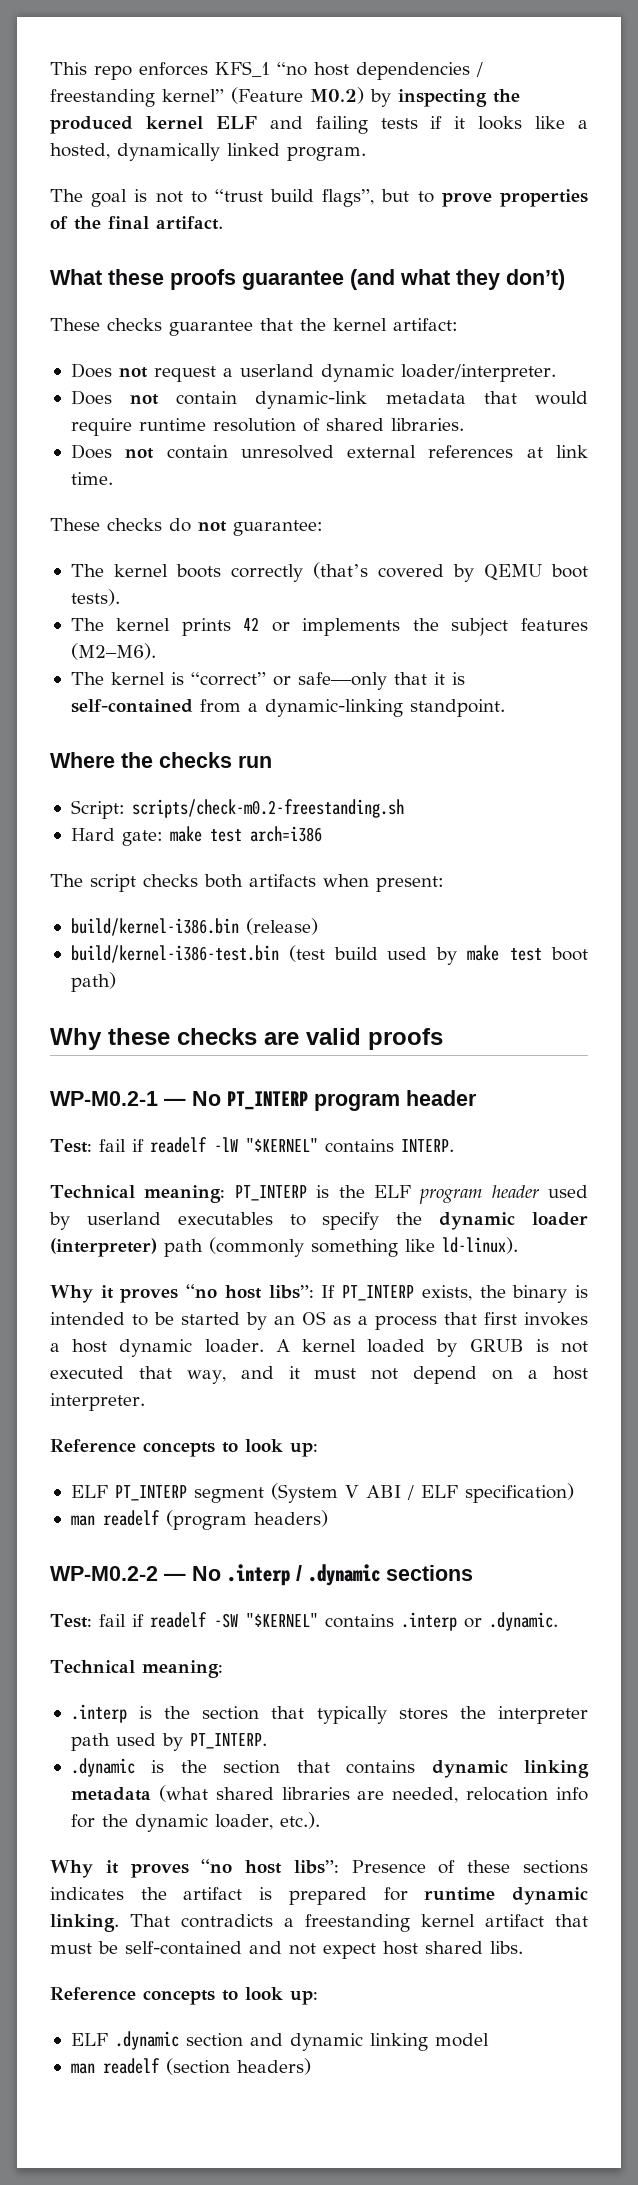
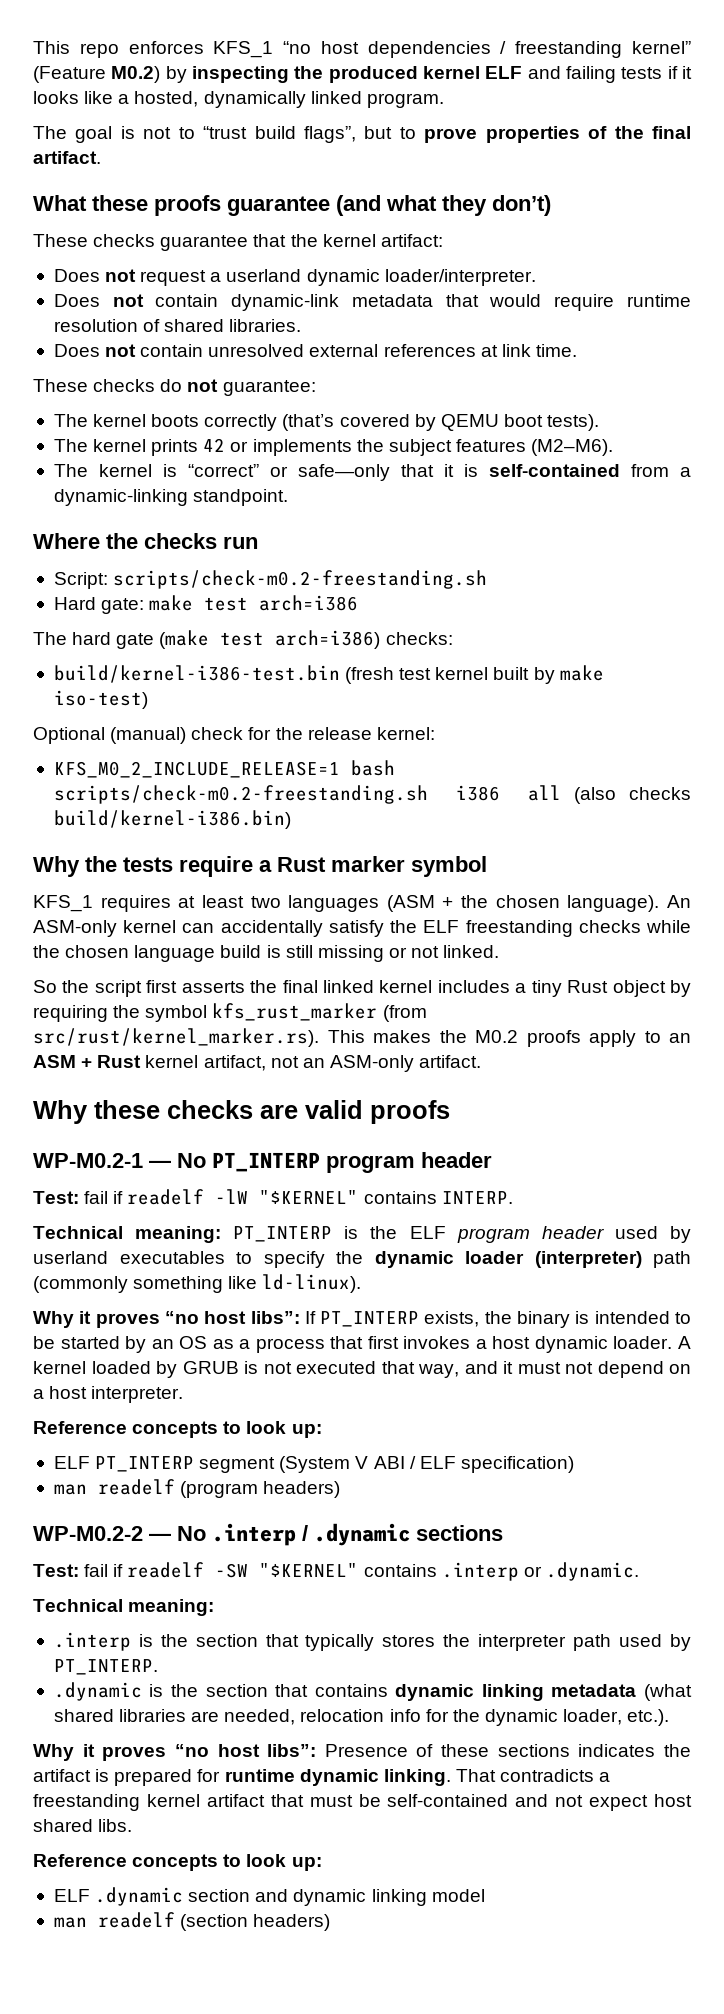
- The script checks both artifacts when present:
- build/kernel-i386.bin (release)
- build/kernel-i386-test.bin (test build used by make test boot path)
+ The hard gate (make test arch=i386) checks:
+ build/kernel-i386-test.bin (fresh test kernel built by make iso-test)
+ Optional (manual) check for the release kernel:
+ KFS_M0_2_INCLUDE_RELEASE=1 bash scripts/check-m0.2-freestanding.sh i386 all (also checks build/kernel-i386.bin)
+ Why the tests require a Rust marker symbol
+ KFS_1 requires at least two languages (ASM + the chosen language). An ASM-only kernel can accidentally satisfy the ELF freestanding checks while the chosen language build is still missing or not linked.
+ So the script first asserts the final linked kernel includes a tiny Rust object by requiring the symbol kfs_rust_marker (from src/rust/kernel_marker.rs). This makes the M0.2 proofs apply to an ASM + Rust kernel artifact, not an ASM-only artifact.

